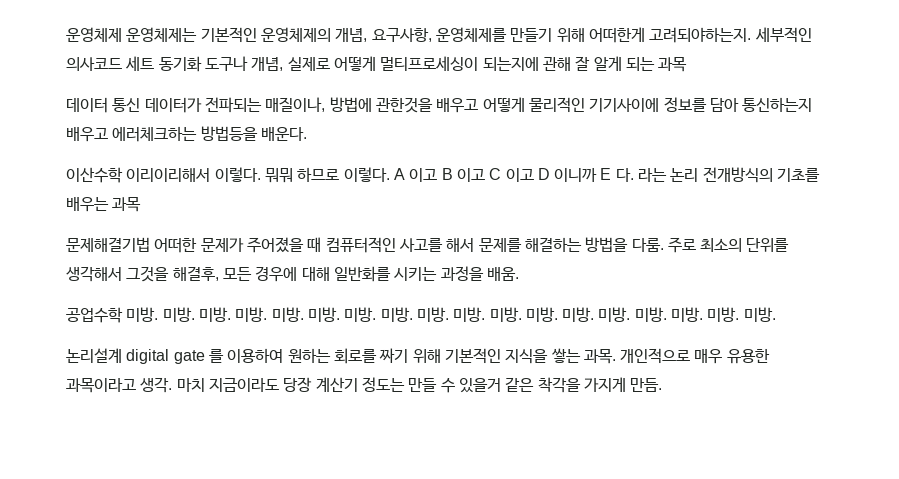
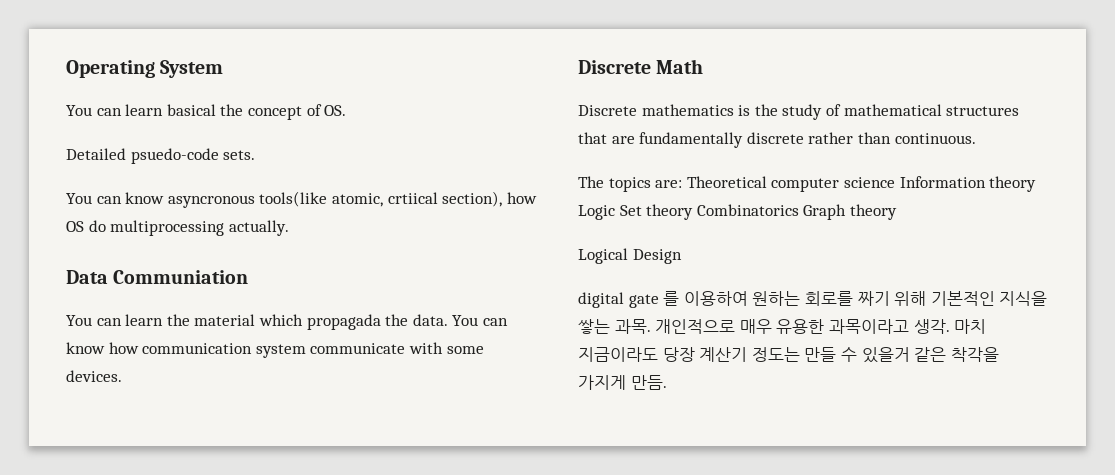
- 운영체제 운영체제는 기본적인 운영체제의 개념, 요구사항, 운영체제를 만들기 위해 어떠한게 고려되야하는지. 세부적인 의사코드 세트 동기화 도구나 개념, 실제로 어떻게 멀티프로세싱이 되는지에 관해 잘 알게 되는 과목
- 데이터 통신 데이터가 전파되는 매질이나, 방법에 관한것을 배우고 어떻게 물리적인 기기사이에 정보를 담아 통신하는지 배우고 에러체크하는 방법등을 배운다.
- 이산수학 이리이리해서 이렇다. 뭐뭐 하므로 이렇다. A 이고 B 이고 C 이고 D 이니까 E 다. 라는 논리 전개방식의 기초를 배우는 과목
- 문제해결기법 어떠한 문제가 주어졌을 때 컴퓨터적인 사고를 해서 문제를 해결하는 방법을 다룸. 주로 최소의 단위를 생각해서 그것을 해결후, 모든 경우에 대해 일반화를 시키는 과정을 배움.
- 공업수학 미방. 미방. 미방. 미방. 미방. 미방. 미방. 미방. 미방. 미방. 미방. 미방. 미방. 미방. 미방. 미방. 미방. 미방.
- 논리설계 digital gate 를 이용하여 원하는 회로를 짜기 위해 기본적인 지식을 쌓는 과목.
+ Operating System
+ You can learn basical the concept of OS.
+ Detailed psuedo-code sets.
+ You can know asyncronous tools(like atomic, crtiical section), how OS do multiprocessing actually.
+ Data Communiation
+ You can learn the material which propagada the data. You can know how communication system communicate with some devices.
+ Discrete Math
+ Discrete mathematics is the study of mathematical structures that are fundamentally discrete rather than continuous.
+ The topics are: Theoretical computer science Information theory Logic Set theory Combinatorics Graph theory
+ Logical Design
+ digital gate 를 이용하여 원하는 회로를 짜기 위해 기본적인 지식을 쌓는 과목.

